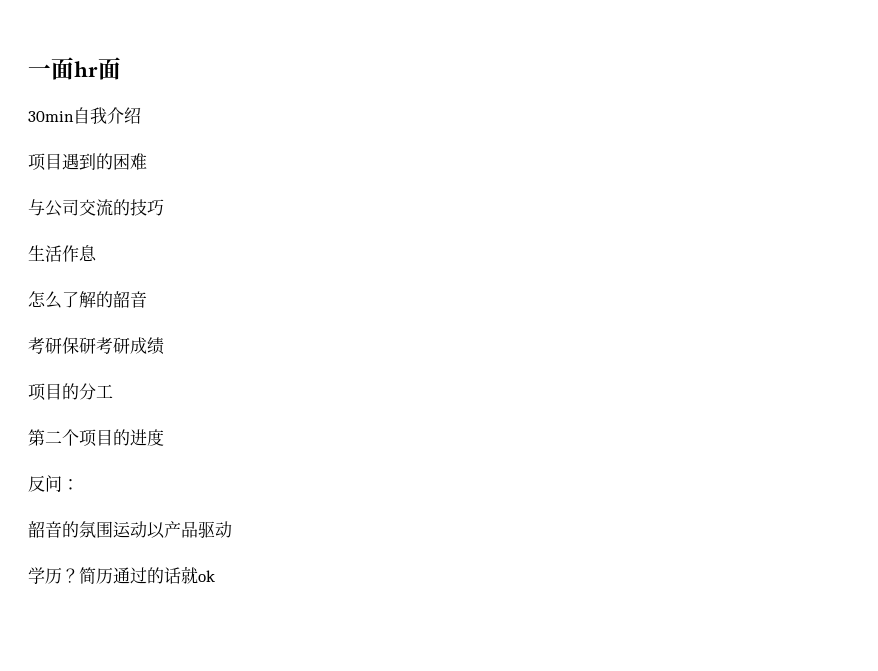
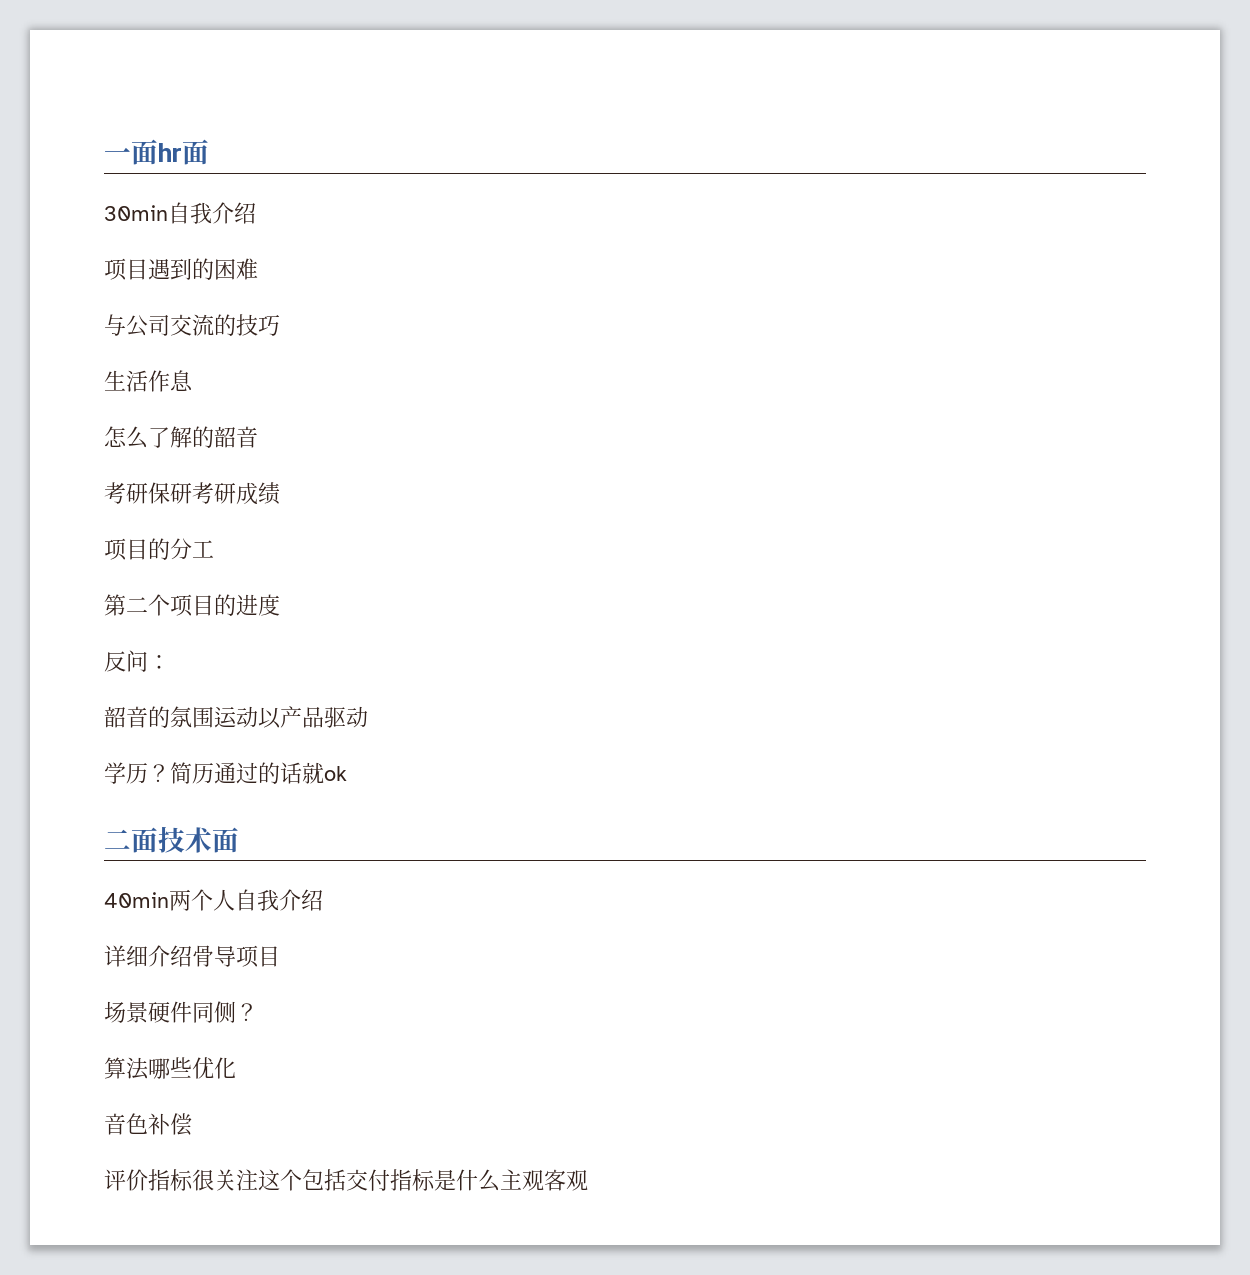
+ 二面技术面
+ 40min两个人自我介绍
+ 详细介绍骨导项目
+ 场景硬件同侧？
+ 算法哪些优化
+ 音色补偿
+ 评价指标很关注这个包括交付指标是什么主观客观

